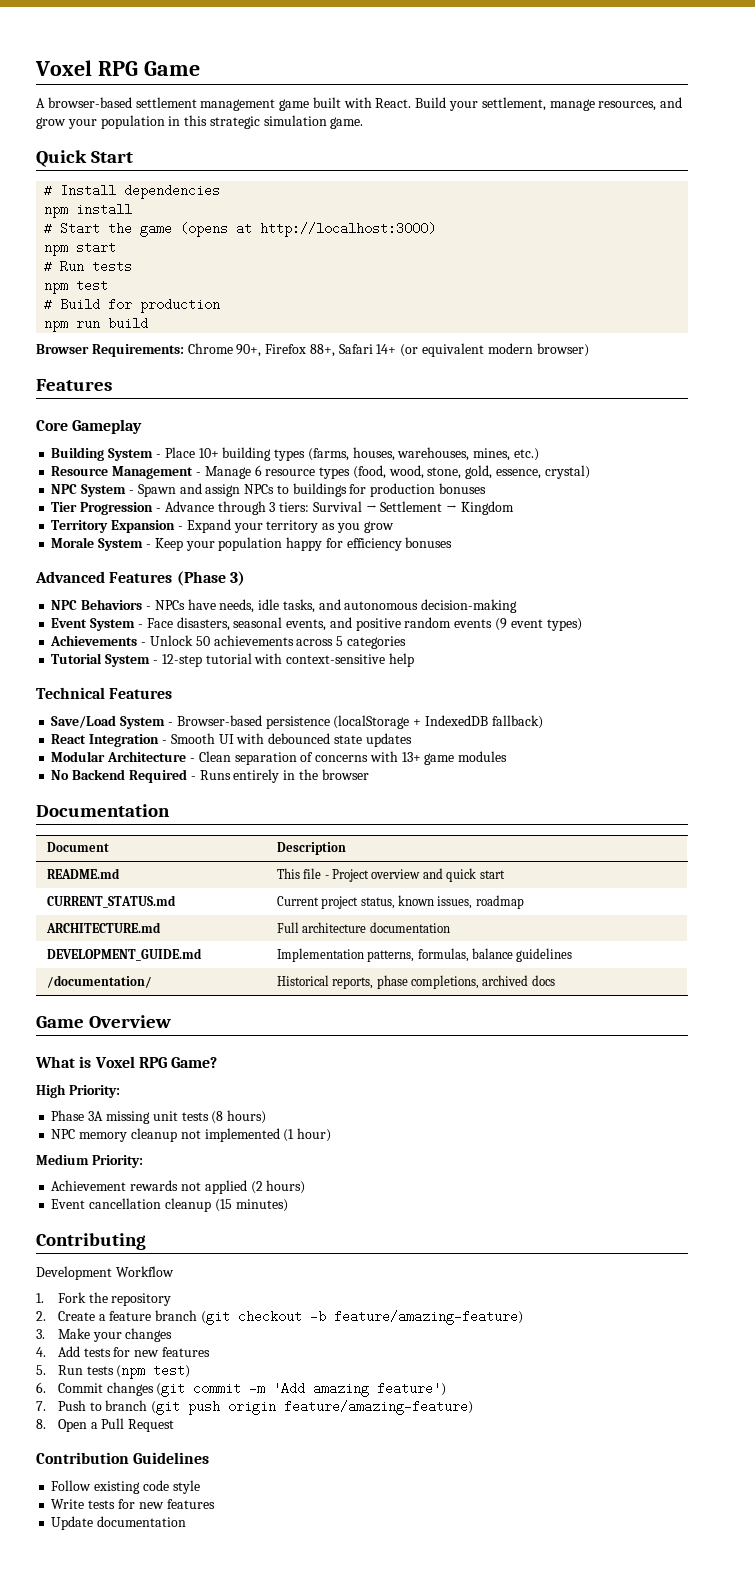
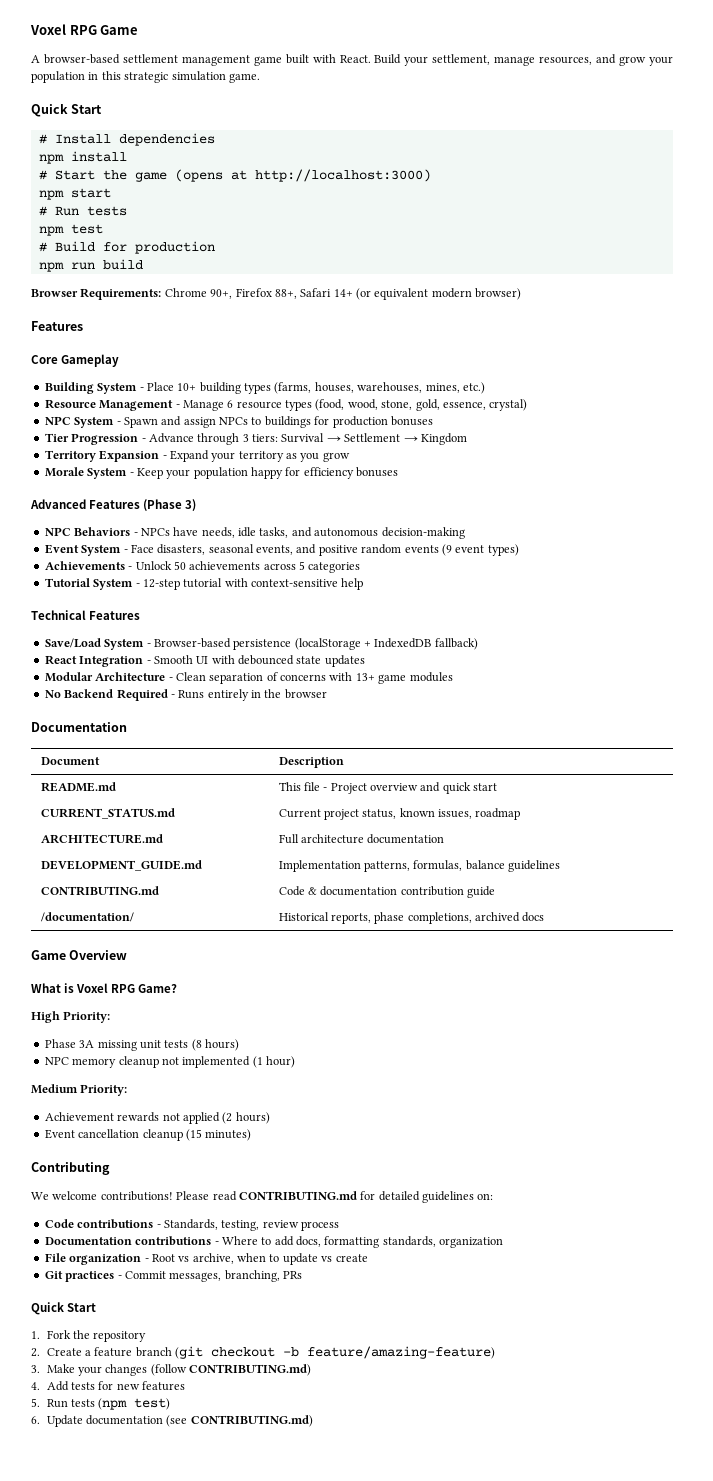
+ CONTRIBUTING.md | Code & documentation contribution guide
- Development Workflow
+ We welcome contributions! Please read CONTRIBUTING.md for detailed guidelines on:
+ Code contributions - Standards, testing, review process
+ Documentation contributions - Where to add docs, formatting standards, organization
+ File organization - Root vs archive, when to update vs create
+ Git practices - Commit messages, branching, PRs
+ Quick Start
- 3. Make your changes
+ 3. Make your changes (follow CONTRIBUTING.md)
- 6. Commit changes (git commit -m 'Add amazing feature')
- 7. Push to branch (git push origin feature/amazing-feature)
- 8. Open a Pull Request
- Contribution Guidelines
- Follow existing code style
- Write tests for new features
- Update documentation
+ 6. Update documentation (see CONTRIBUTING.md)

